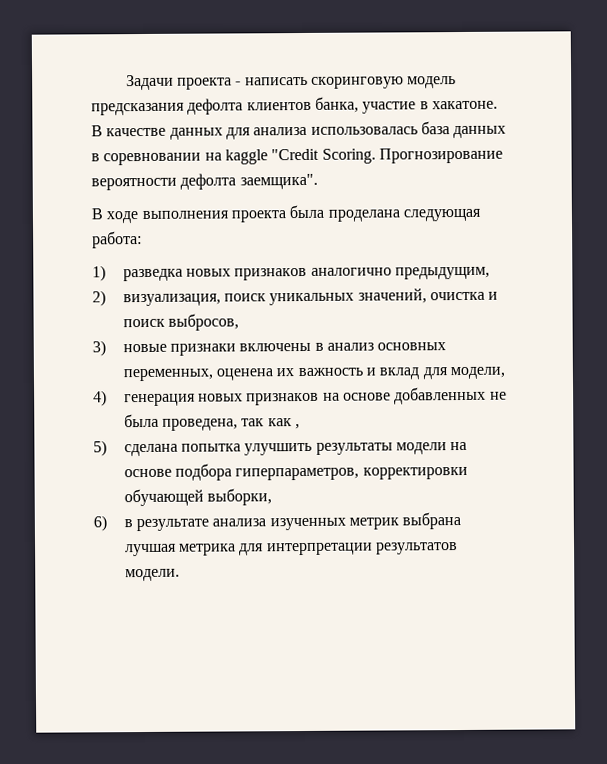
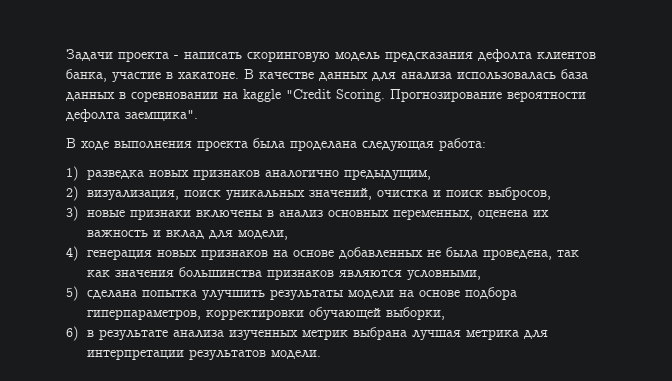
- 4) генерация новых признаков на основе добавленных не была проведена, так как ,
+ 4) генерация новых признаков на основе добавленных не была проведена, так как значения большинства признаков являются условными,

